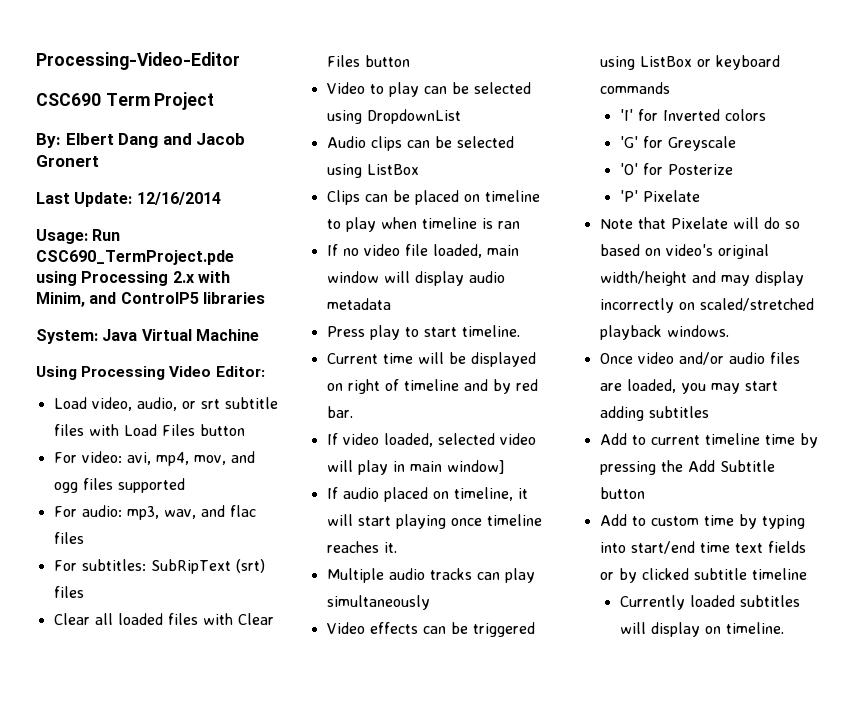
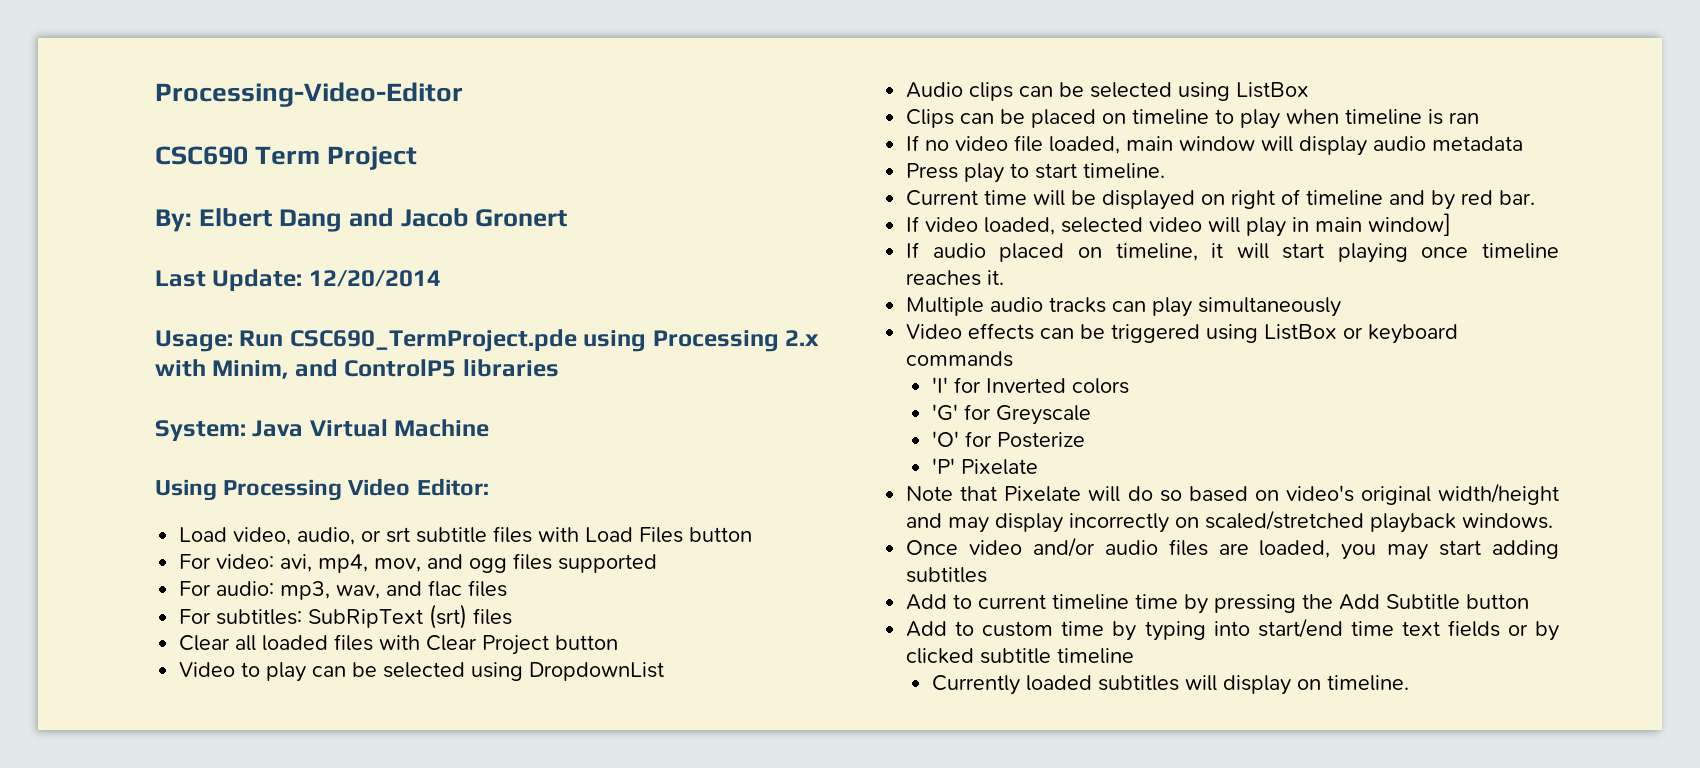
- Last Update: 12/16/2014
+ Last Update: 12/20/2014
- Clear all loaded files with Clear Files button
+ Clear all loaded files with Clear Project button

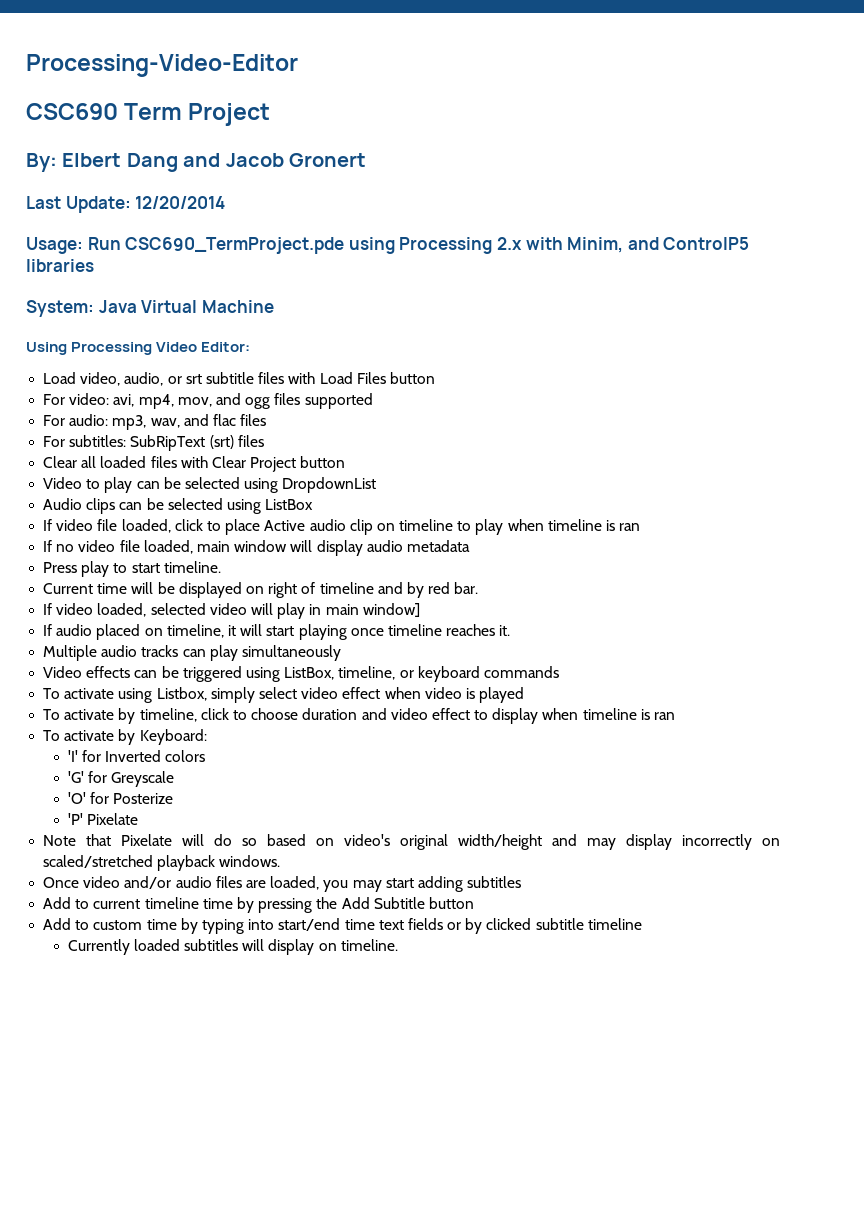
- Clips can be placed on timeline to play when timeline is ran
+ If video file loaded, click to place Active audio clip on timeline to play when timeline is ran
- Video effects can be triggered using ListBox or keyboard commands
+ Video effects can be triggered using ListBox, timeline, or keyboard commands
+ To activate using Listbox, simply select video effect when video is played
+ To activate by timeline, click to choose duration and video effect to display when timeline is ran
+ To activate by Keyboard:

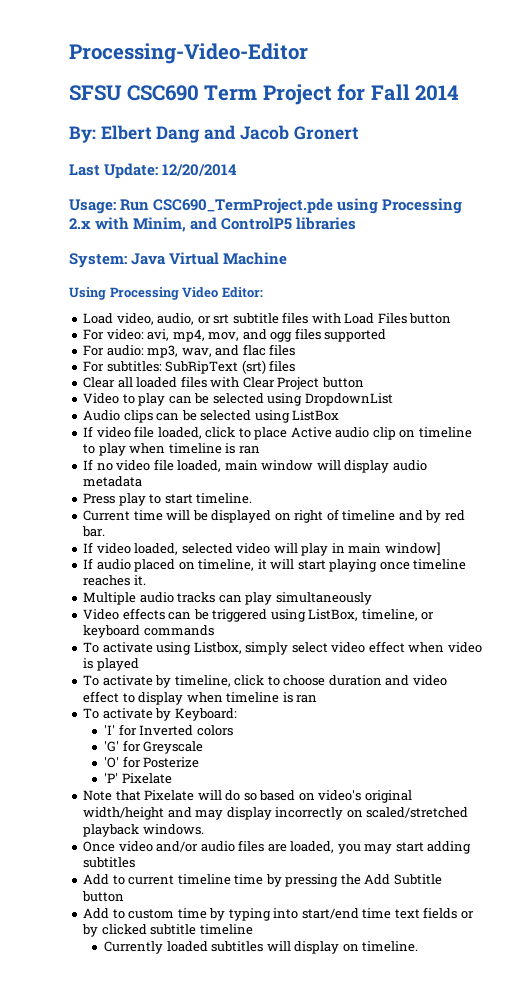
- CSC690 Term Project
+ SFSU CSC690 Term Project for Fall 2014

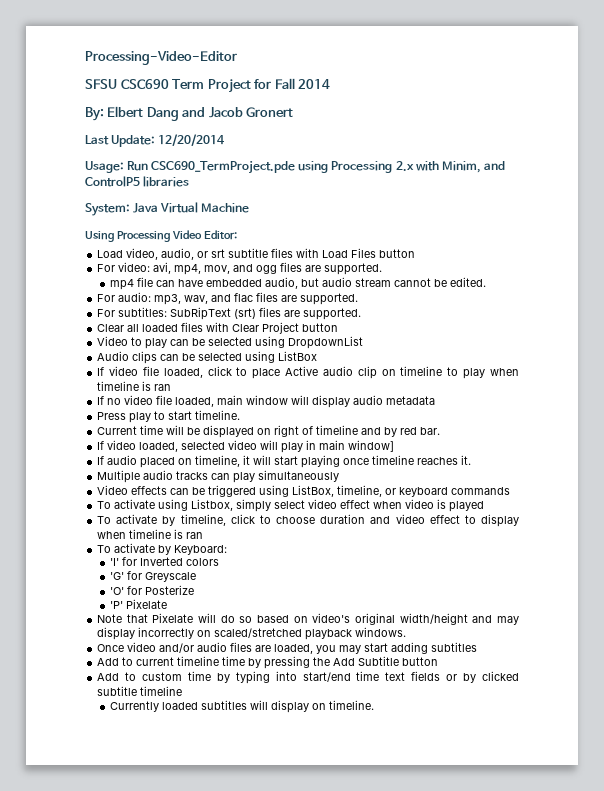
- For video: avi, mp4, mov, and ogg files supported
+ For video: avi, mp4, mov, and ogg files are supported.
+ mp4 file can have embedded audio, but audio stream cannot be edited.
- For audio: mp3, wav, and flac files
+ For audio: mp3, wav, and flac files are supported.
- For subtitles: SubRipText (srt) files
+ For subtitles: SubRipText (srt) files are supported.

